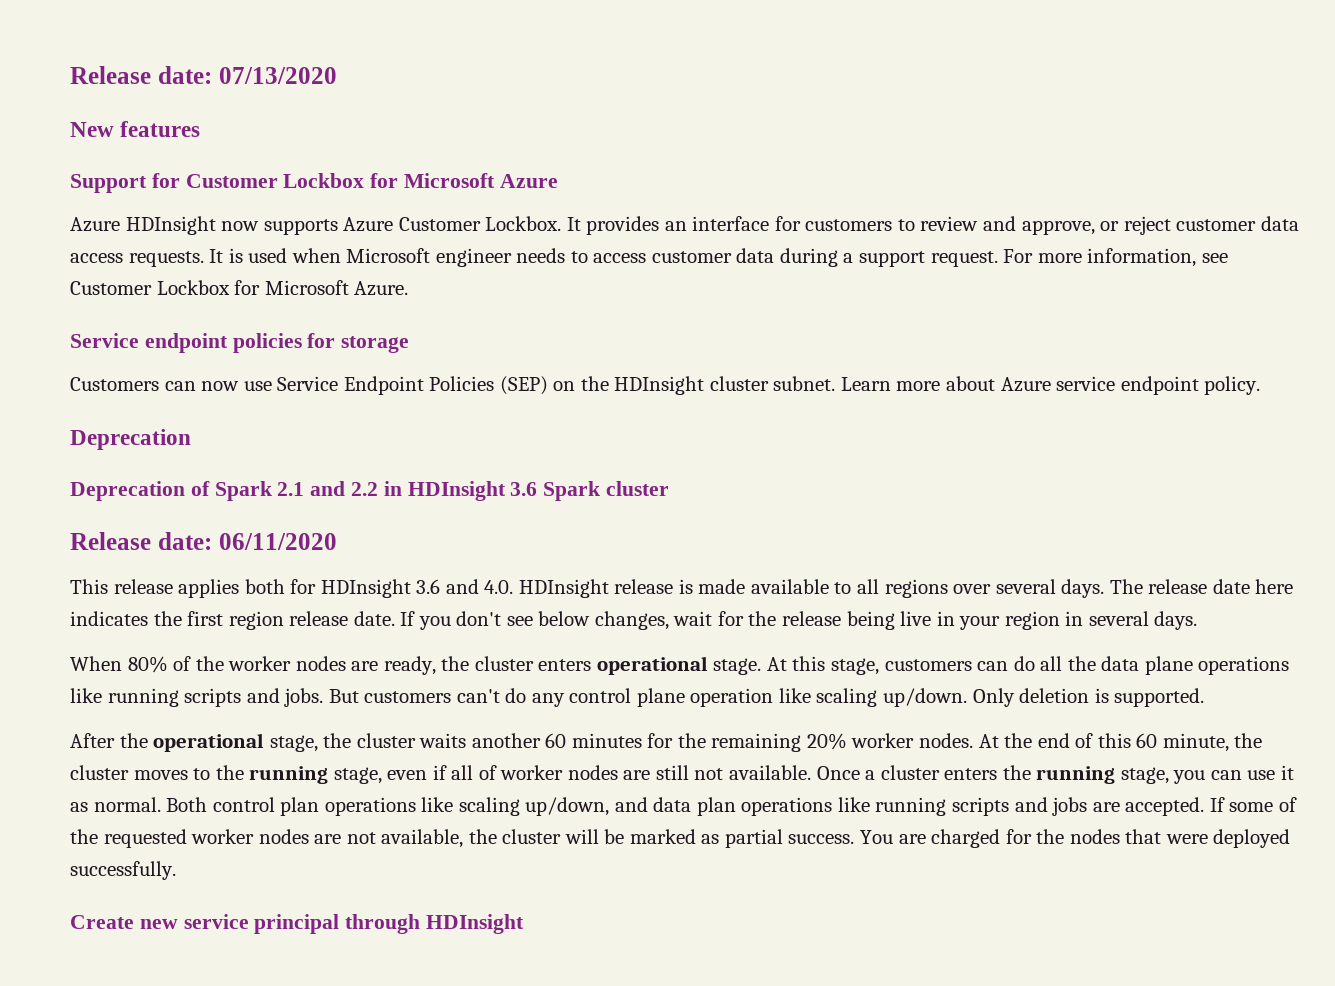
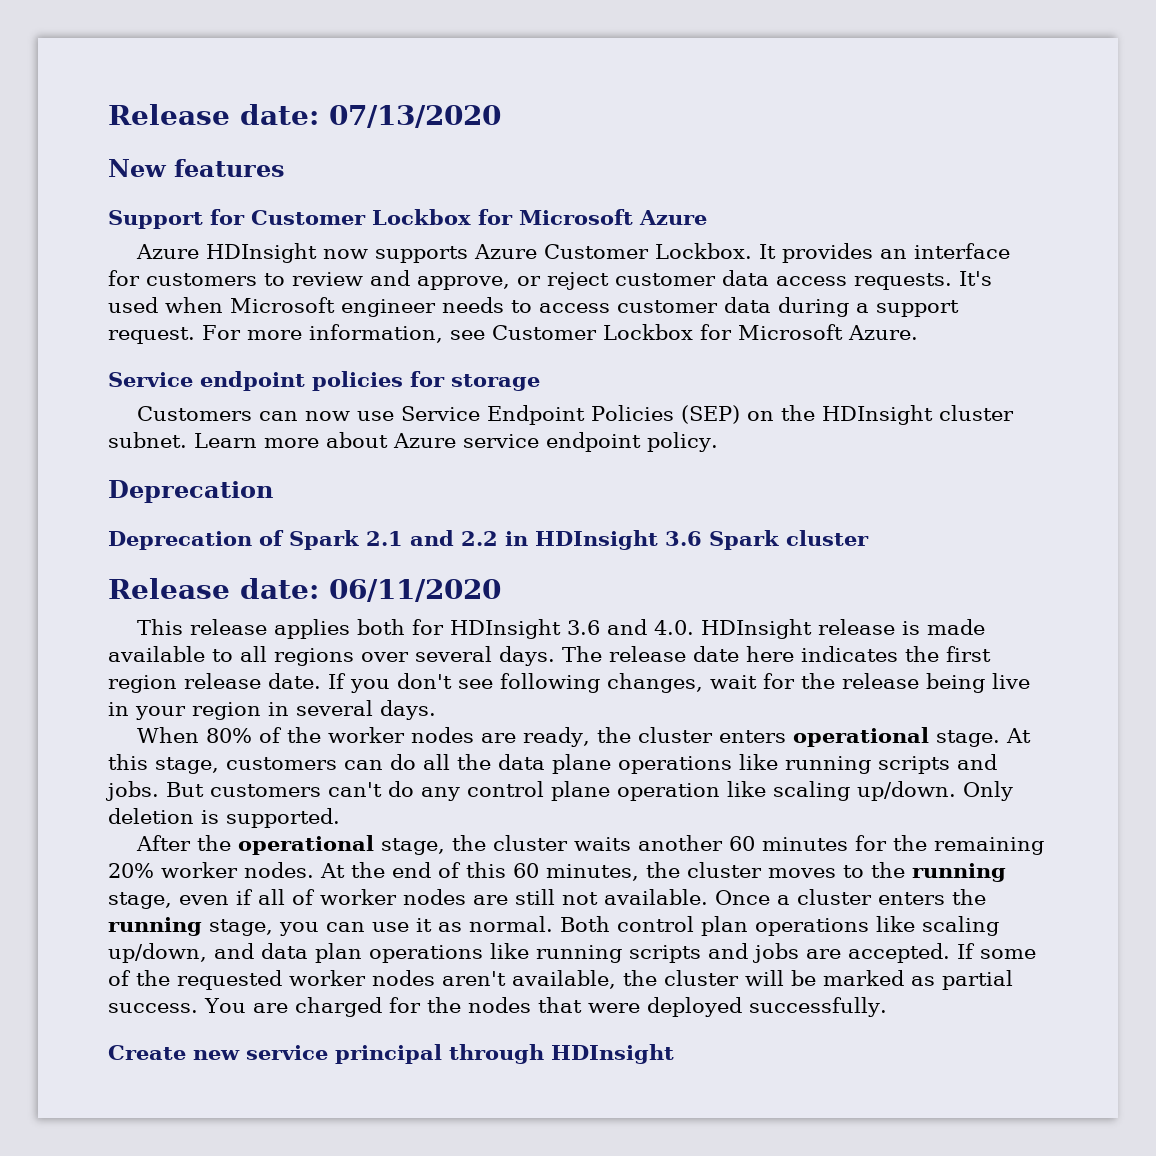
- It is used when Microsoft engineer needs to access customer data during a support request.
+ It's used when Microsoft engineer needs to access customer data during a support request.
- If you don't see below changes, wait for the release being live in your region in several days.
+ If you don't see following changes, wait for the release being live in your region in several days.
- At the end of this 60 minute, the cluster moves to the running stage, even if all of worker nodes are still not available.
+ At the end of this 60 minutes, the cluster moves to the running stage, even if all of worker nodes are still not available.
- If some of the requested worker nodes are not available, the cluster will be marked as partial success.
+ If some of the requested worker nodes aren't available, the cluster will be marked as partial success.

